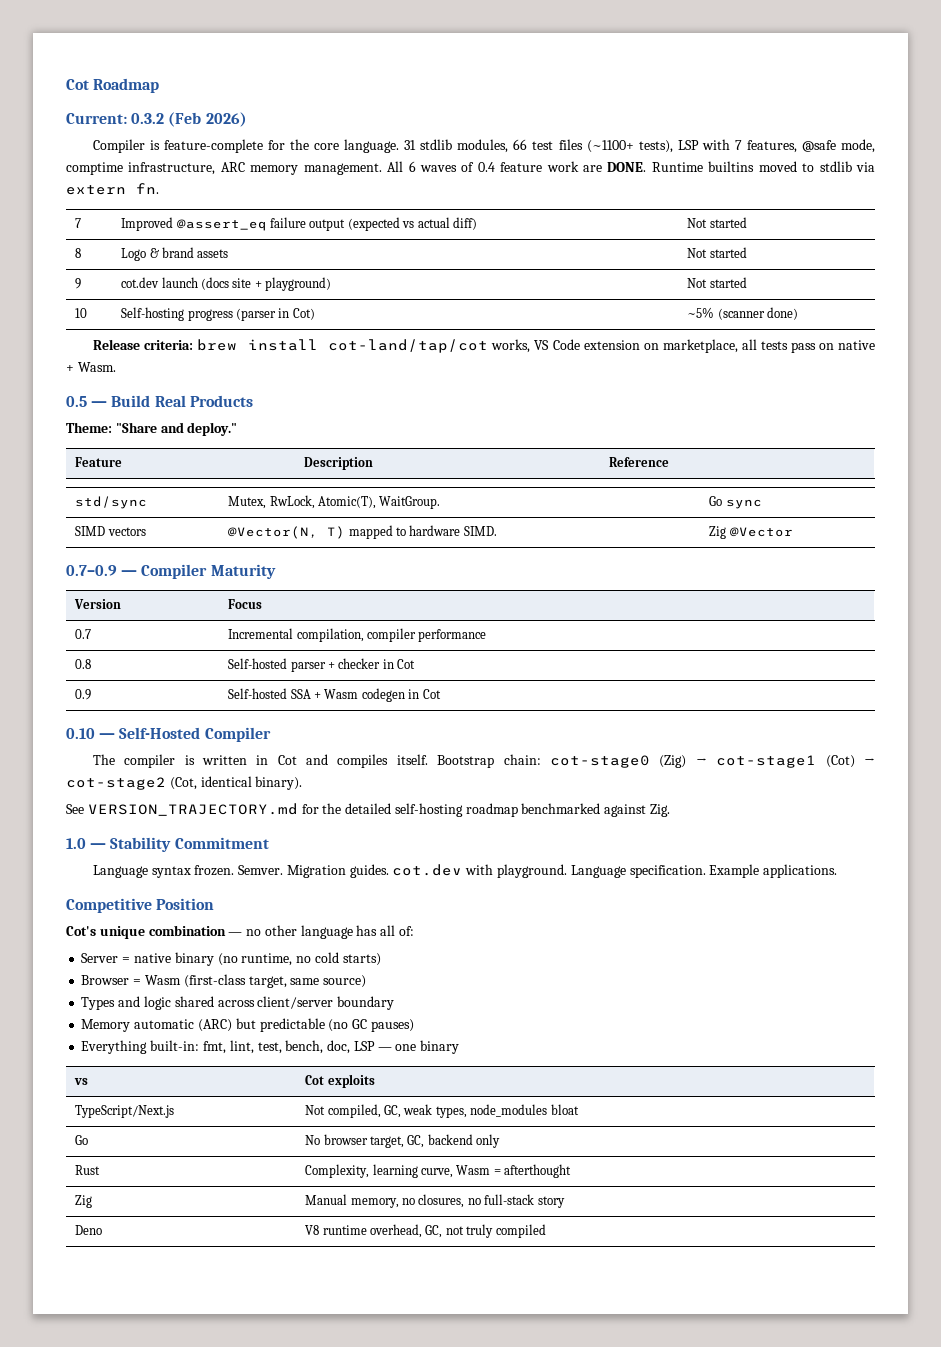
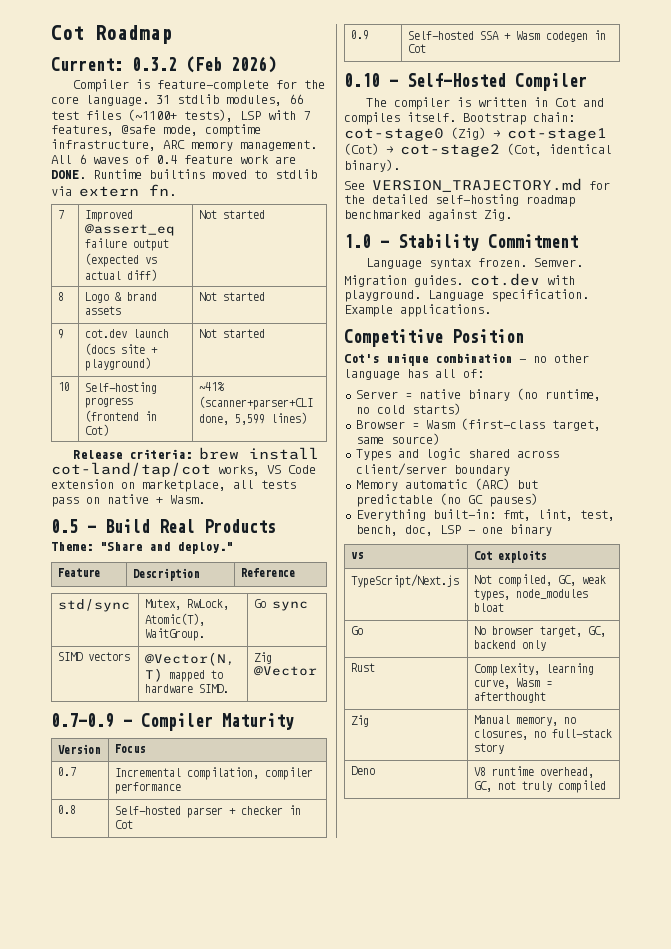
- 10 | Self-hosting progress (parser in Cot) | ~5% (scanner done)
+ 10 | Self-hosting progress (frontend in Cot) | ~41% (scanner+parser+CLI done, 5,599 lines)

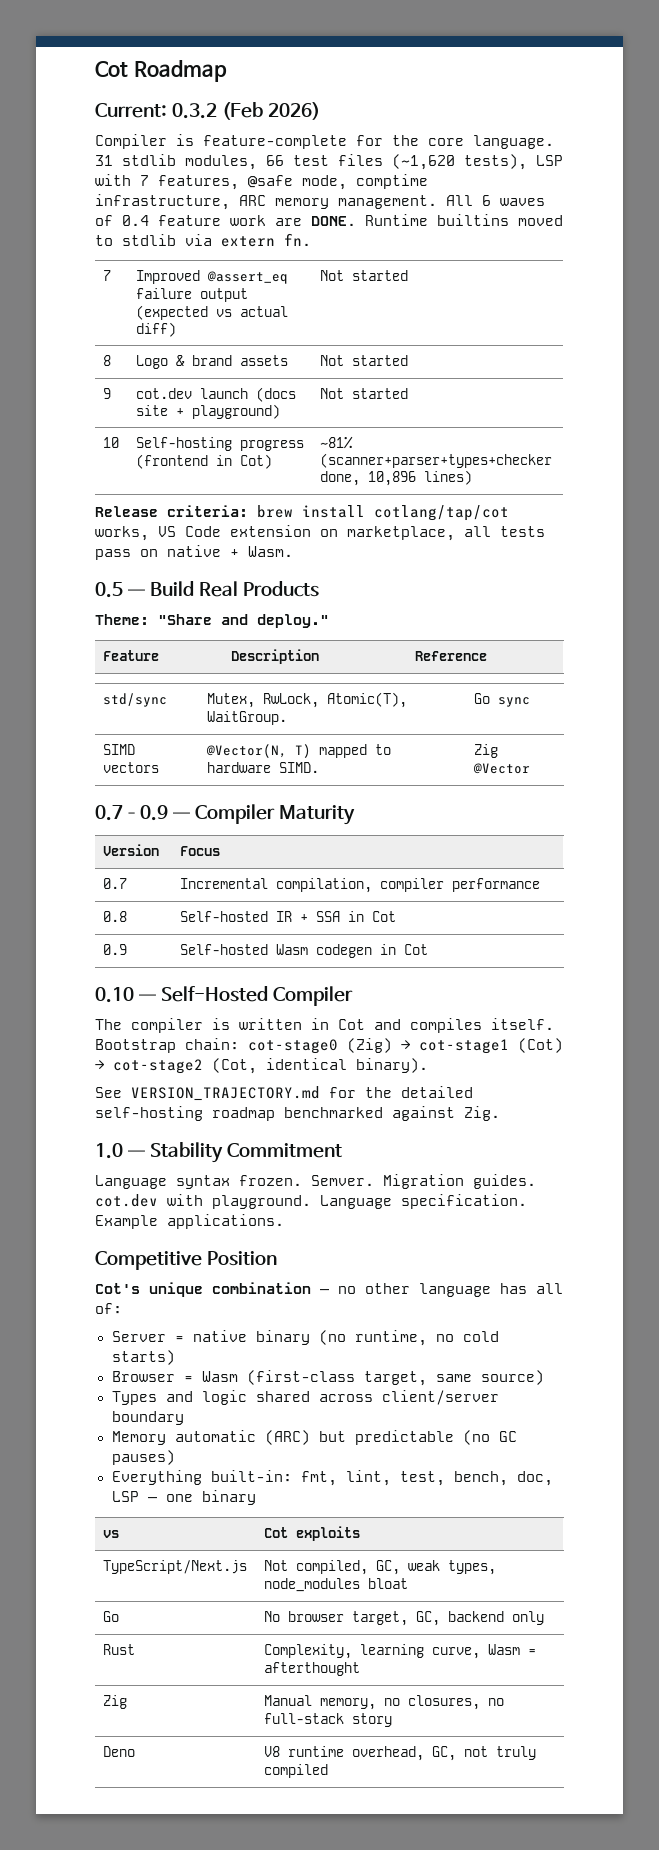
- 31 stdlib modules, 66 test files (~1100+ tests), LSP with 7 features, @safe mode, comptime infrastructure, ARC memory management.
+ 31 stdlib modules, 66 test files (~1,620 tests), LSP with 7 features, @safe mode, comptime infrastructure, ARC memory management.
- 10 | Self-hosting progress (frontend in Cot) | ~41% (scanner+parser+CLI done, 5,599 lines)
+ 10 | Self-hosting progress (frontend in Cot) | ~81% (scanner+parser+types+checker done, 10,896 lines)
- Release criteria: brew install cot-land/tap/cot works, VS Code extension on marketplace, all tests pass on native + Wasm.
+ Release criteria: brew install cotlang/tap/cot works, VS Code extension on marketplace, all tests pass on native + Wasm.
- 0.8 | Self-hosted parser + checker in Cot
+ 0.8 | Self-hosted IR + SSA in Cot
- 0.9 | Self-hosted SSA + Wasm codegen in Cot
+ 0.9 | Self-hosted Wasm codegen in Cot

